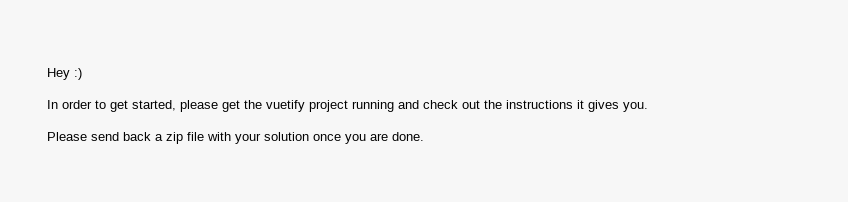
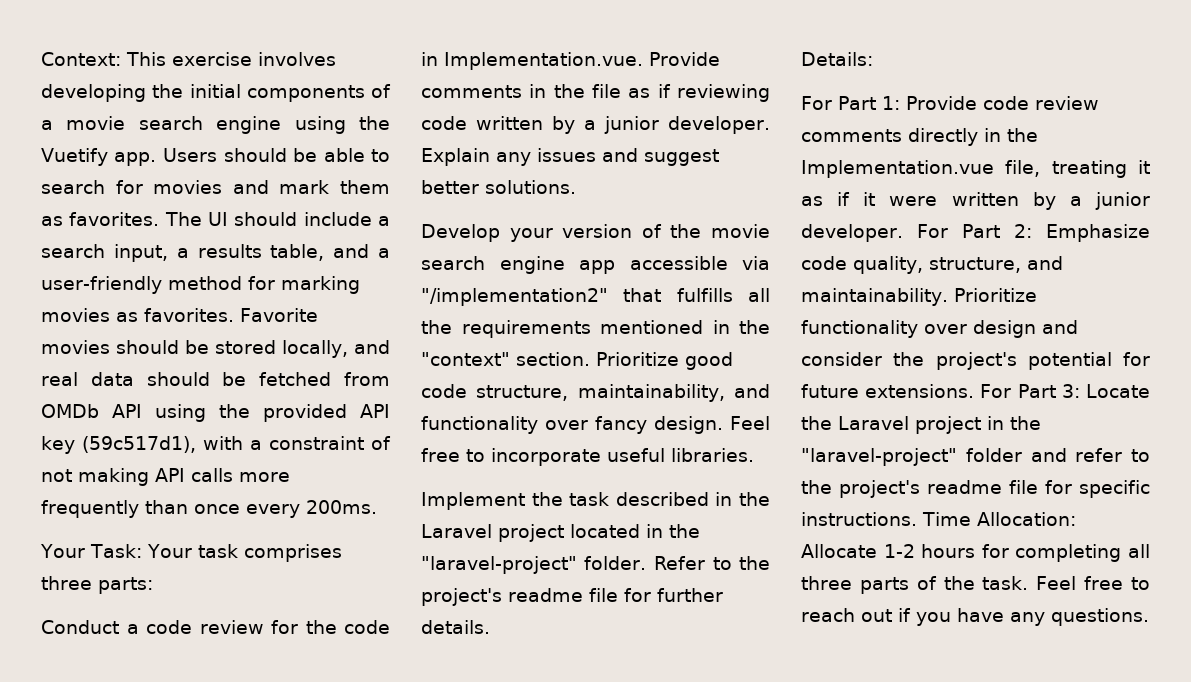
- Hey :)
- In order to get started, please get the vuetify project running and check out the instructions it gives you.
- Please send back a zip file with your solution once you are done.
+ Context: This exercise involves developing the initial components of a movie search engine using the Vuetify app. Users should be able to search for movies and mark them as favorites. The UI should include a search input, a results table, and a user-friendly method for marking movies as favorites. Favorite movies should be stored locally, and real data should be fetched from OMDb API using the provided API key (59c517d1), with a constraint of not making API calls more frequently than once every 200ms.
+ Your Task: Your task comprises three parts:
+ Conduct a code review for the code in Implementation.vue. Provide comments in the file as if reviewing code written by a junior developer. Explain any issues and suggest better solutions.
+ Develop your version of the movie search engine app accessible via "/implementation2" that fulfills all the requirements mentioned in the "context" section. Prioritize good code structure, maintainability, and functionality over fancy design. Feel free to incorporate useful libraries.
+ Implement the task described in the Laravel project located in the "laravel-project" folder. Refer to the project's readme file for further details.
+ Details:
+ For Part 1: Provide code review comments directly in the Implementation.vue file, treating it as if it were written by a junior developer. For Part 2: Emphasize code quality, structure, and maintainability. Prioritize functionality over design and consider the project's potential for future extensions. For Part 3: Locate the Laravel project in the "laravel-project" folder and refer to the project's readme file for specific instructions. Time Allocation: Allocate 1-2 hours for completing all three parts of the task. Feel free to reach out if you have any questions.

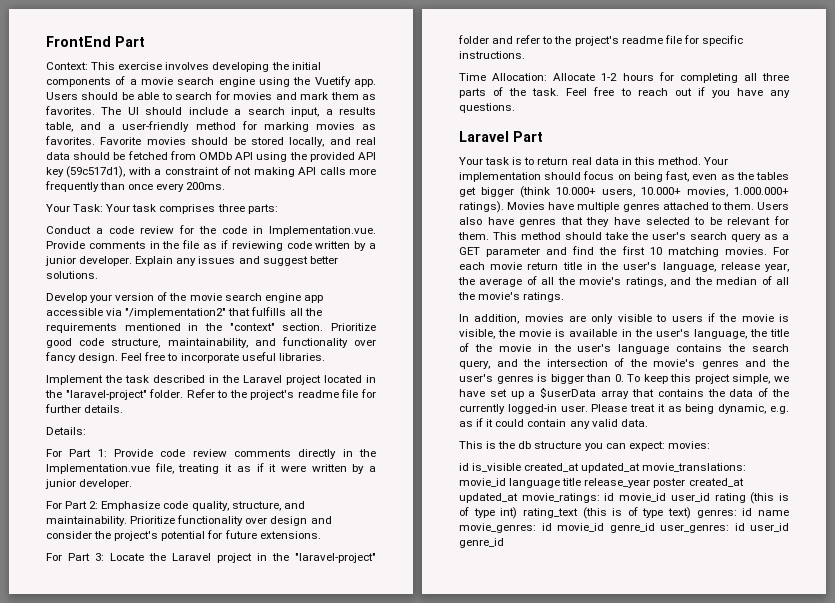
+ FrontEnd Part
- For Part 1: Provide code review comments directly in the Implementation.vue file, treating it as if it were written by a junior developer. For Part 2: Emphasize code quality, structure, and maintainability.
+ For Part 1: Provide code review comments directly in the Implementation.vue file, treating it as if it were written by a junior developer.
+ For Part 2: Emphasize code quality, structure, and maintainability.
- Prioritize functionality over design and consider the project's potential for future extensions. For Part 3: Locate the Laravel project in the "laravel-project" folder and refer to the project's readme file for specific instructions. Time Allocation: Allocate 1-2 hours for completing all three parts of the task.
+ Prioritize functionality over design and consider the project's potential for future extensions.
+ For Part 3: Locate the Laravel project in the "laravel-project" folder and refer to the project's readme file for specific instructions.
+ Time Allocation: Allocate 1-2 hours for completing all three parts of the task.
+ Laravel Part
+ Your task is to return real data in this method. Your implementation should focus on being fast, even as the tables get bigger (think 10.000+ users, 10.000+ movies, 1.000.000+ ratings). Movies have multiple genres attached to them. Users also have genres that they have selected to be relevant for them. This method should take the user's search query as a GET parameter and find the first 10 matching movies. For each movie return title in the user's language, release year, the average of all the movie's ratings, and the median of all the movie's ratings.
+ In addition, movies are only visible to users if the movie is visible, the movie is available in the user's language, the title of the movie in the user's language contains the search query, and the intersection of the movie's genres and the user's genres is bigger than 0. To keep this project simple, we have set up a $userData array that contains the data of the currently logged-in user. Please treat it as being dynamic, e.g. as if it could contain any valid data.
+ This is the db structure you can expect: movies:
+ id is_visible created_at updated_at movie_translations: movie_id language title release_year poster created_at updated_at movie_ratings: id movie_id user_id rating (this is of type int) rating_text (this is of type text) genres: id name movie_genres: id movie_id genre_id user_genres: id user_id genre_id

